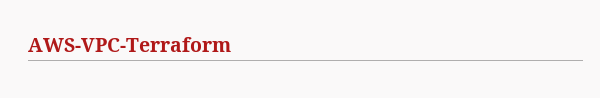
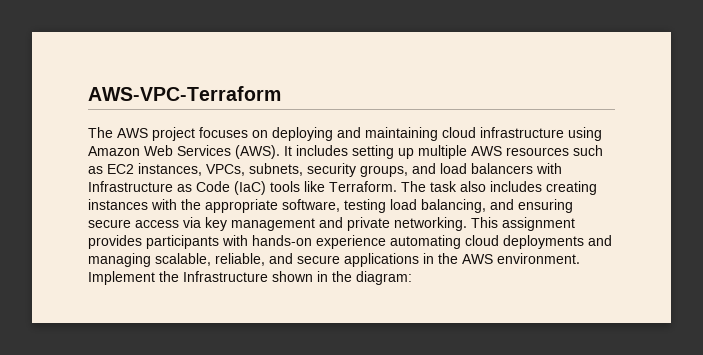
+ The AWS project focuses on deploying and maintaining cloud infrastructure using Amazon Web Services (AWS). It includes setting up multiple AWS resources such as EC2 instances, VPCs, subnets, security groups, and load balancers with Infrastructure as Code (IaC) tools like Terraform. The task also includes creating instances with the appropriate software, testing load balancing, and ensuring secure access via key management and private networking. This assignment provides participants with hands-on experience automating cloud deployments and managing scalable, reliable, and secure applications in the AWS environment. Implement the Infrastructure shown in the diagram:

